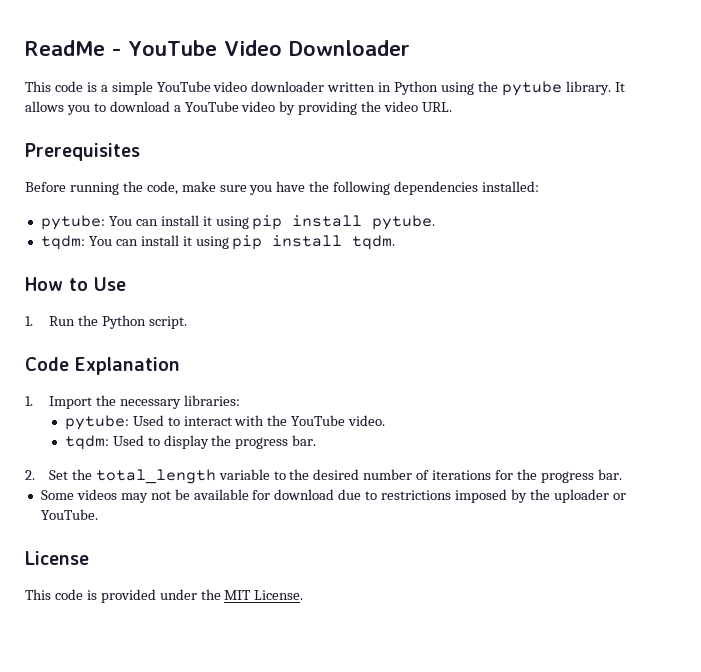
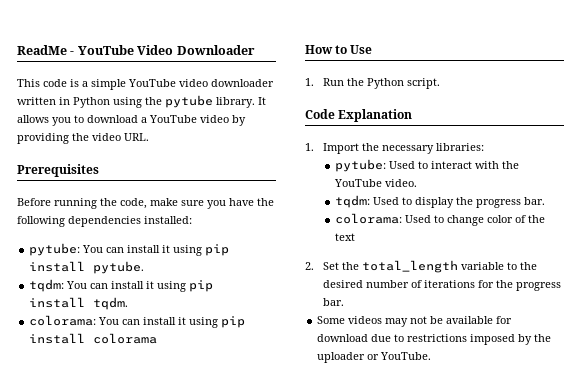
+ colorama: You can install it using pip install colorama
+ colorama: Used to change color of the text
- License
- This code is provided under the MIT License.

